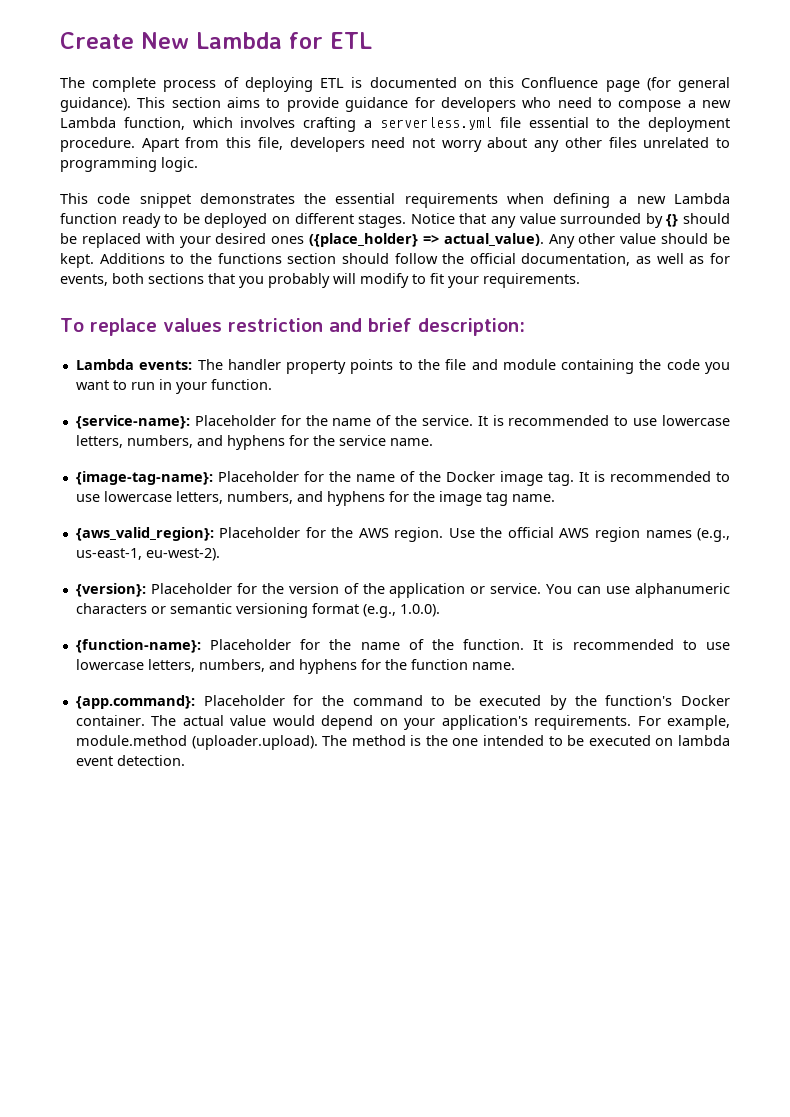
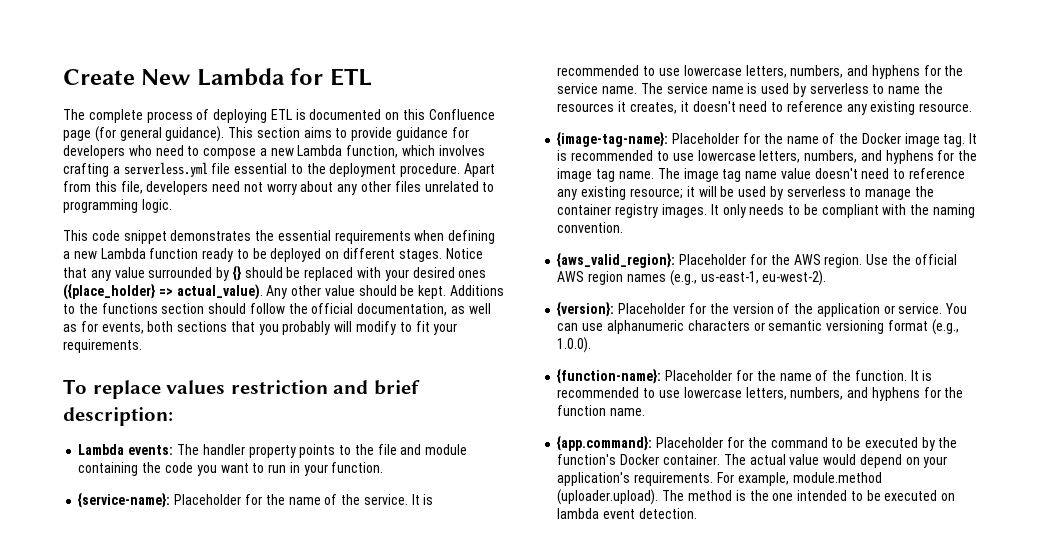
+ The service name is used by serverless to name the resources it creates, it doesn't need to reference any existing resource.
+ The image tag name value doesn't need to reference any existing resource; it will be used by serverless to manage the container registry images. It only needs to be compliant with the naming convention.

